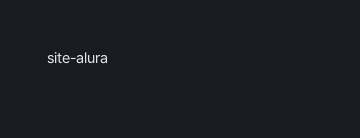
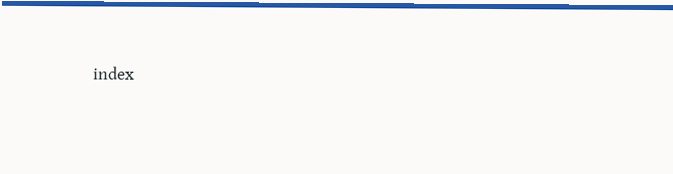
- site-alura
+ index

